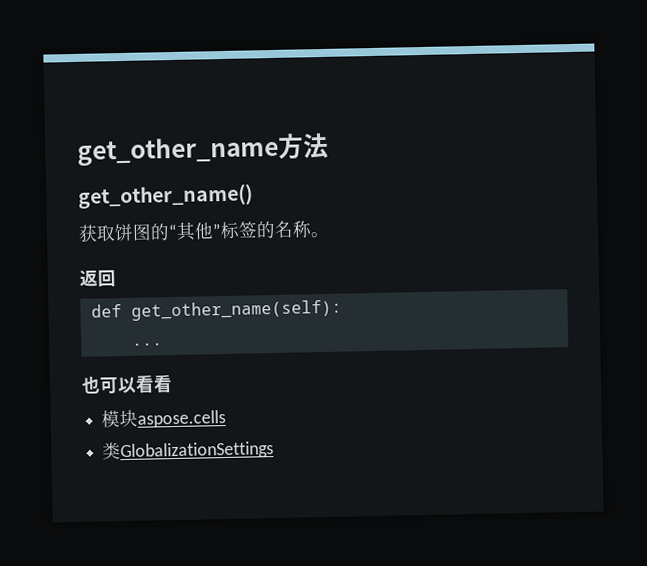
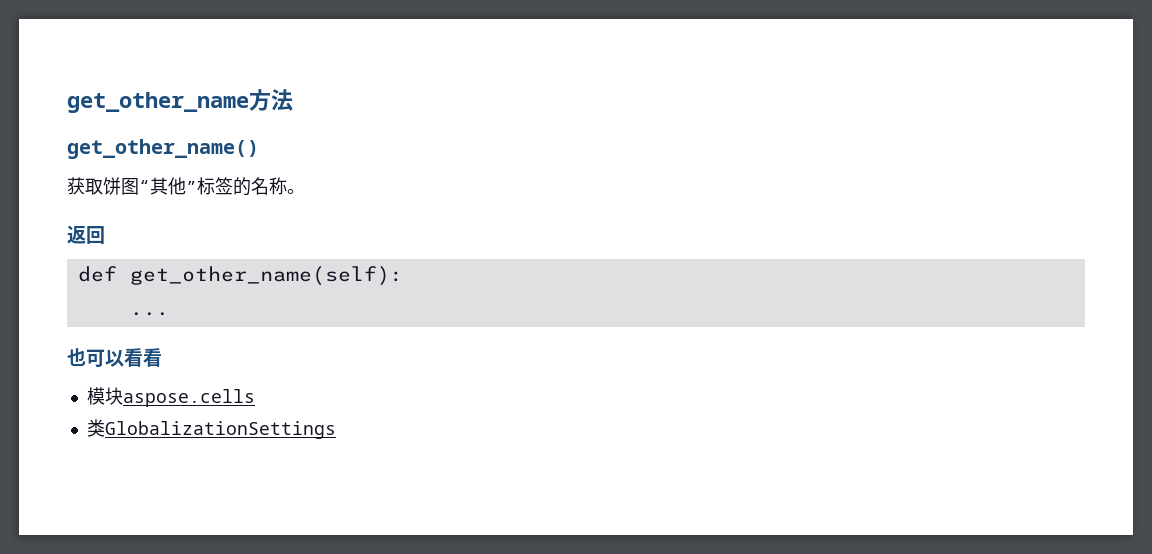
- 获取饼图的“其他”标签的名称。
+ 获取饼图“其他”标签的名称。

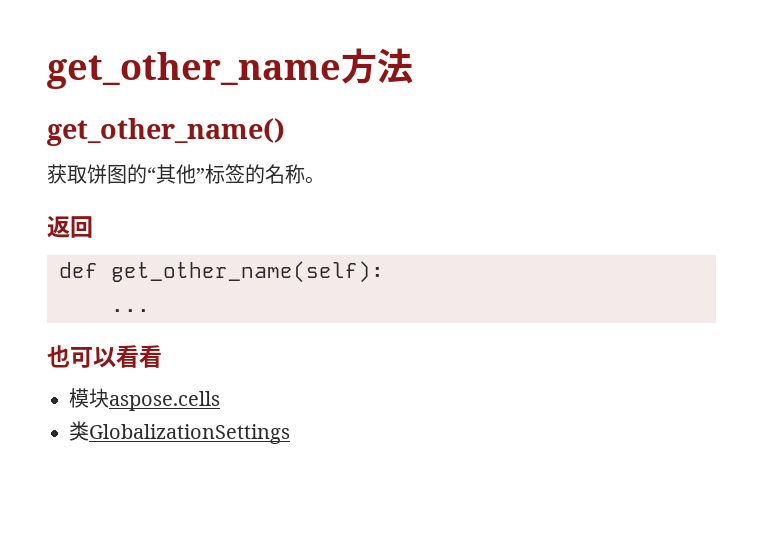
- 获取饼图“其他”标签的名称。
+ 获取饼图的“其他”标签的名称。

